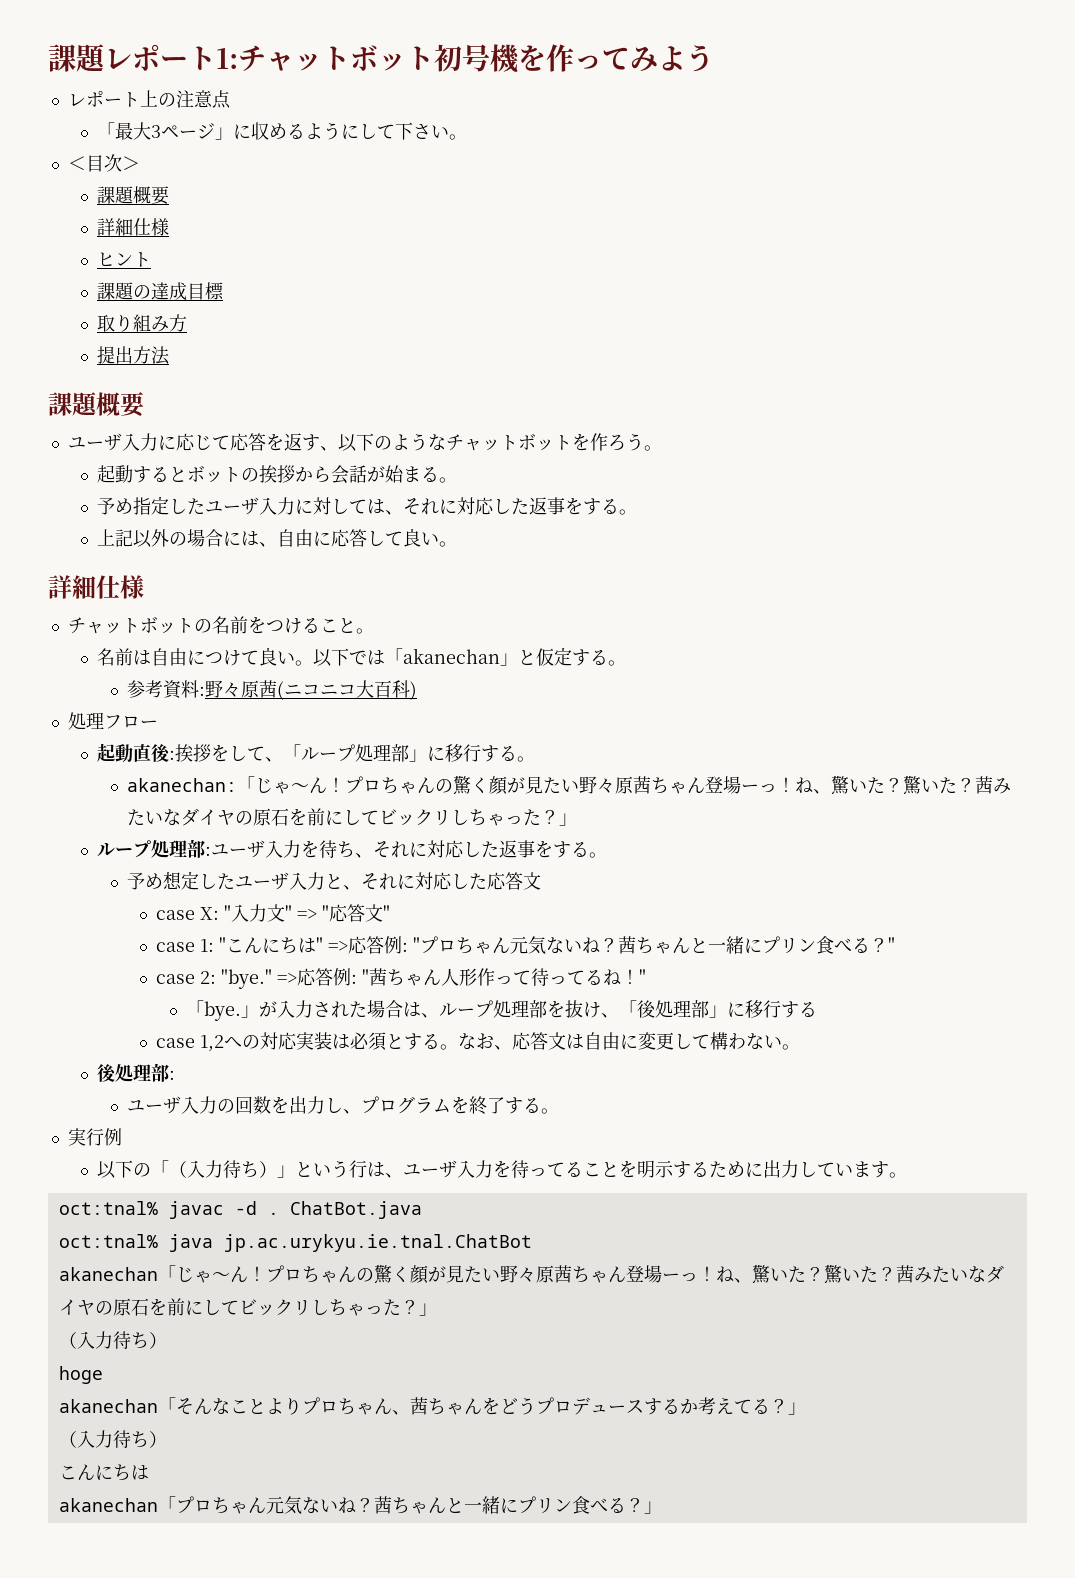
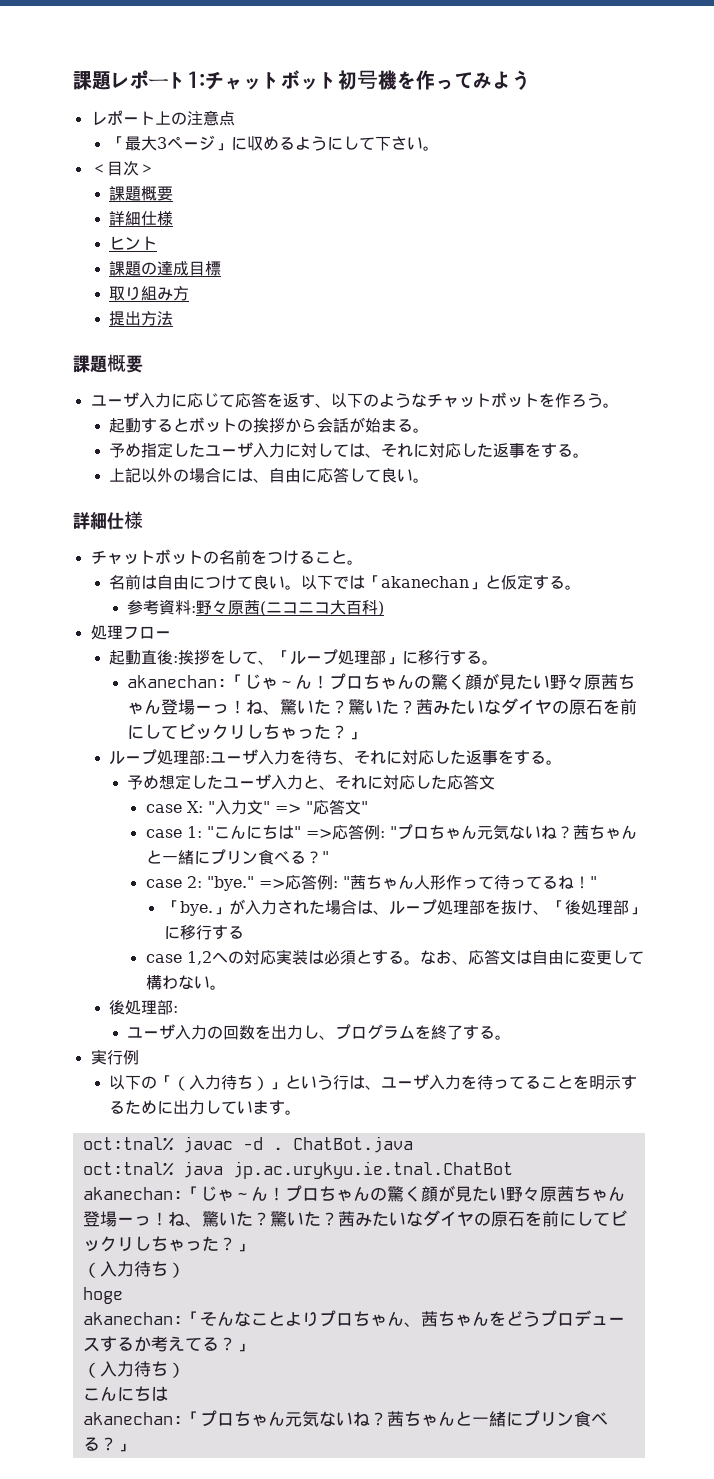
  oct:tnal% java jp.ac.urykyu.ie.tnal.ChatBot
- akanechan「じゃ～ん！
+ akanechan:「じゃ～ん！
- akanechan「そんなことよりプロちゃん、茜ちゃんをどうプロデュースするか考えてる？」
+ akanechan:「そんなことよりプロちゃん、茜ちゃんをどうプロデュースするか考えてる？」
- akanechan「プロちゃん元気ないね？
+ akanechan:「プロちゃん元気ないね？

